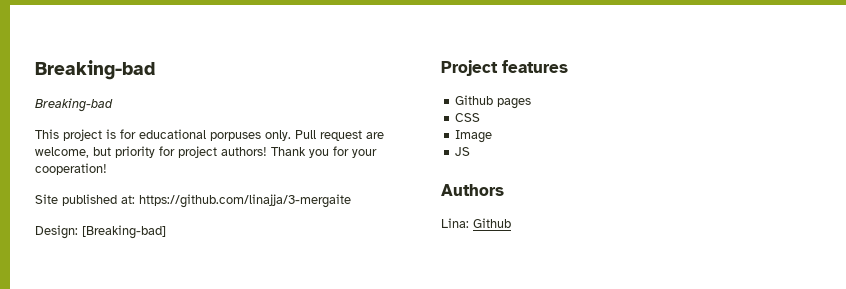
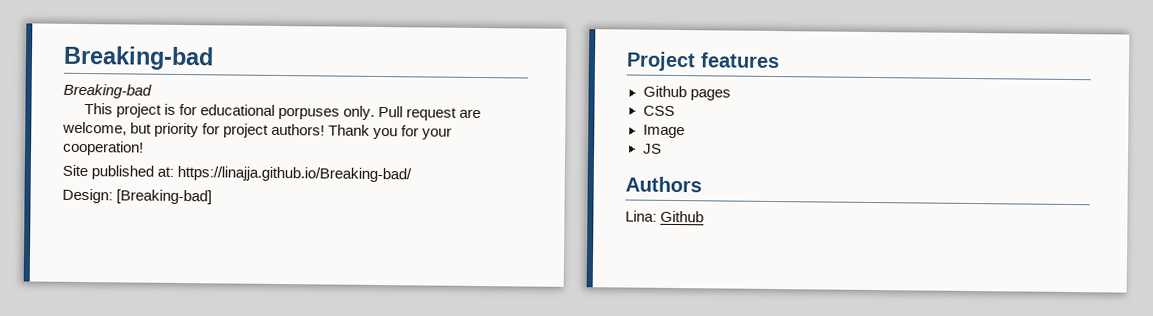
- Site published at: https://github.com/linajja/3-mergaite
+ Site published at: https://linajja.github.io/Breaking-bad/

